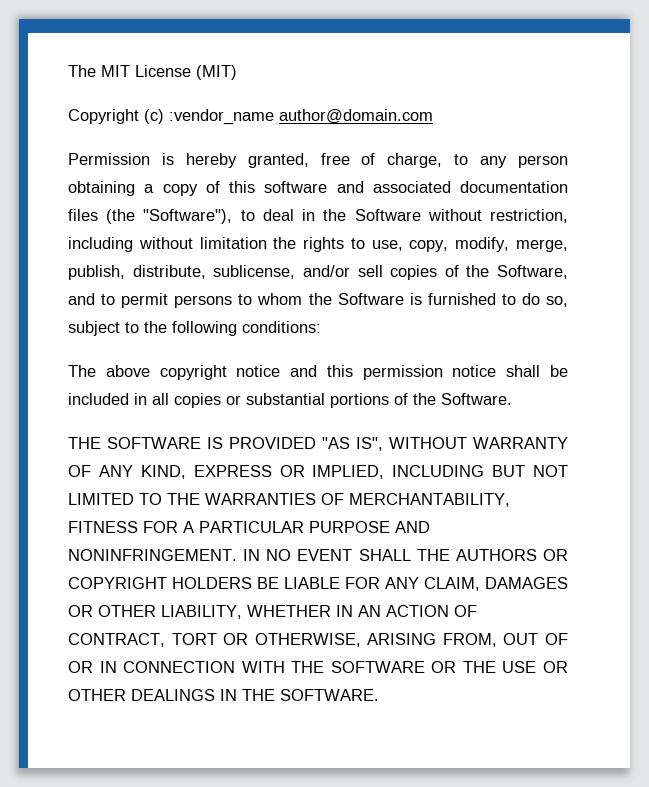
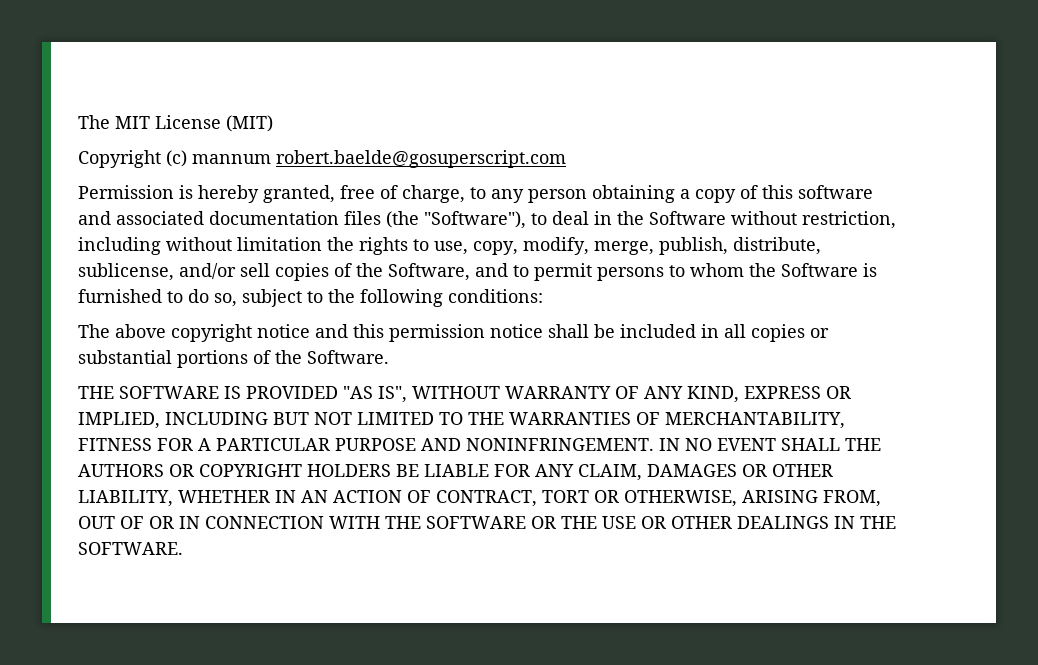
- Copyright (c) :vendor_name author@domain.com
+ Copyright (c) mannum robert.baelde@gosuperscript.com

